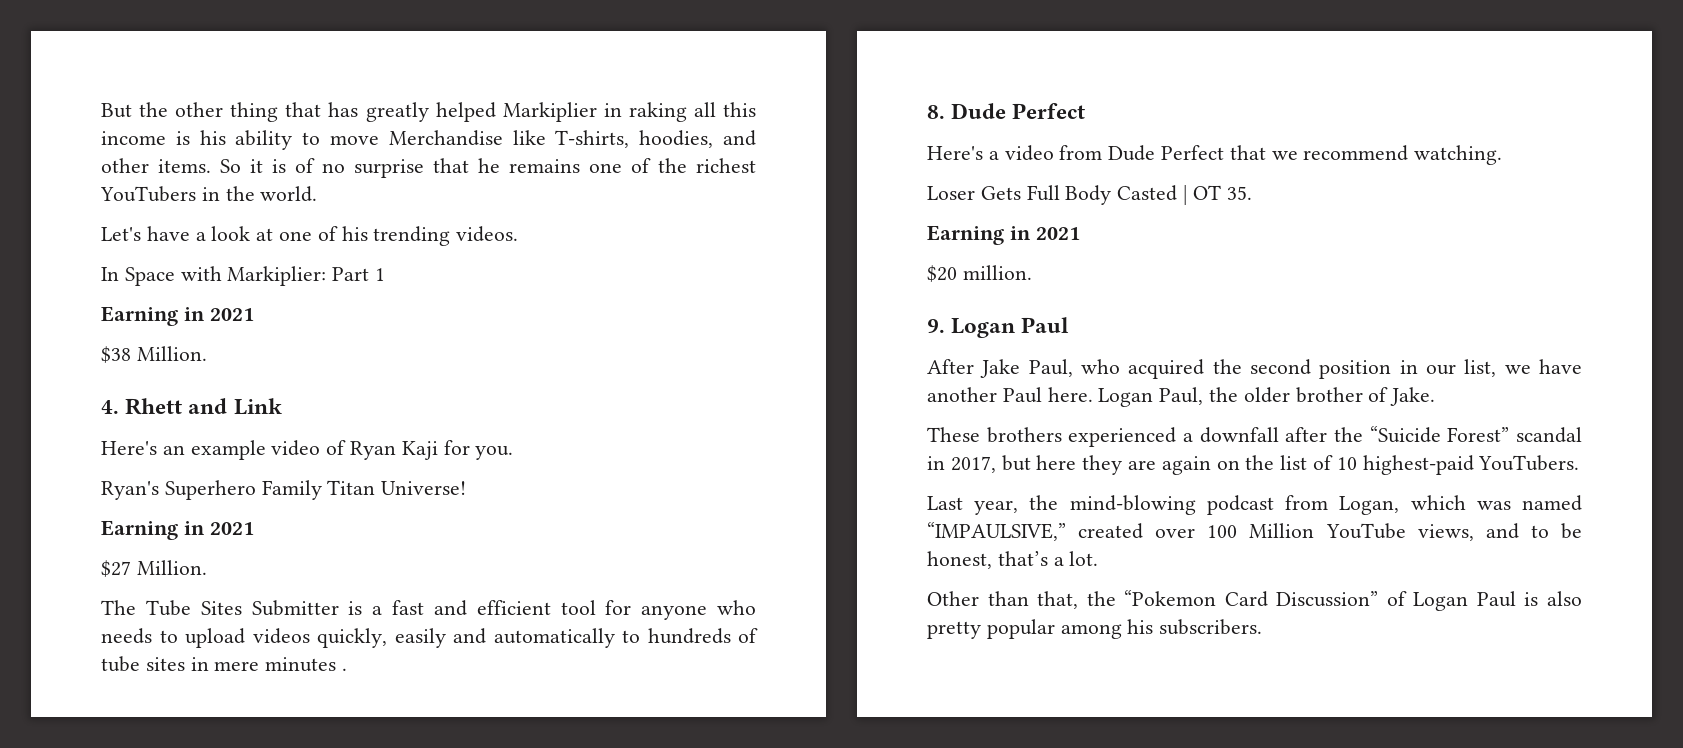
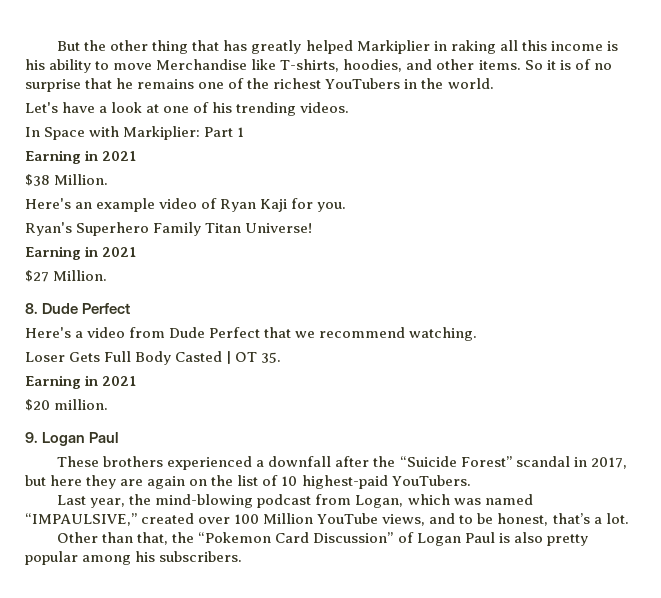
- 4. Rhett and Link
- The Tube Sites Submitter is a fast and efficient tool for anyone who needs to upload videos quickly, easily and automatically to hundreds of tube sites in mere minutes .
- After Jake Paul, who acquired the second position in our list, we have another Paul here. Logan Paul, the older brother of Jake.

